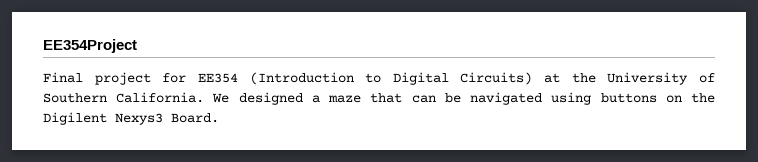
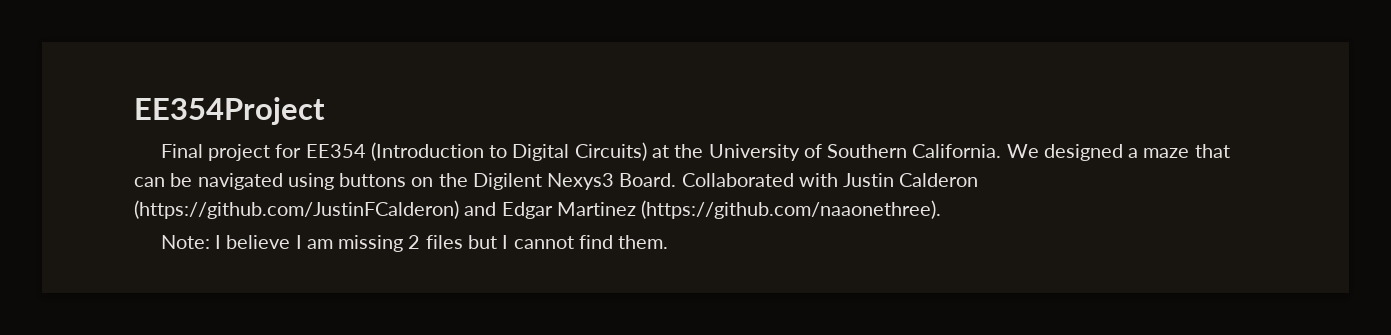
+ Collaborated with Justin Calderon (https://github.com/JustinFCalderon) and Edgar Martinez (https://github.com/naaonethree).
+ Note: I believe I am missing 2 files but I cannot find them.

